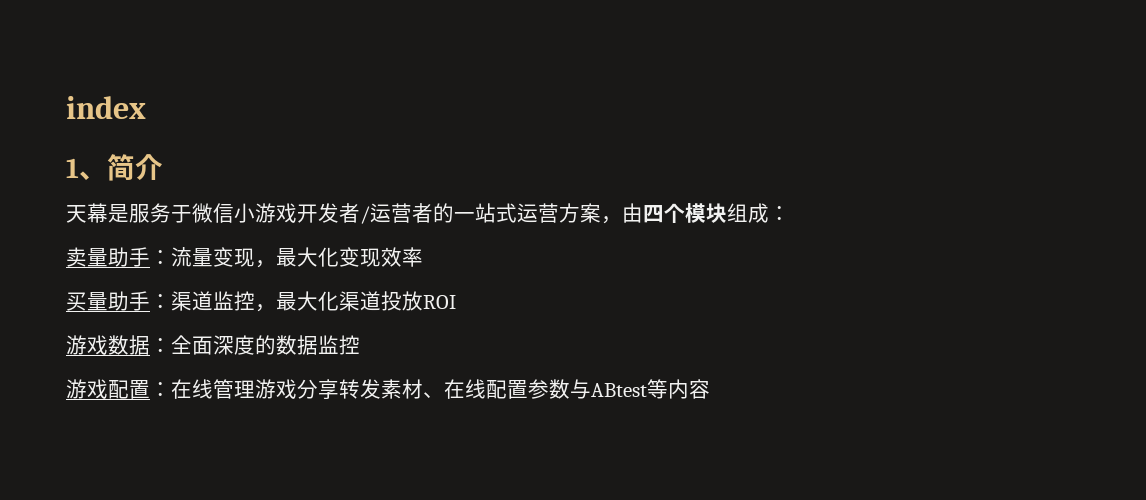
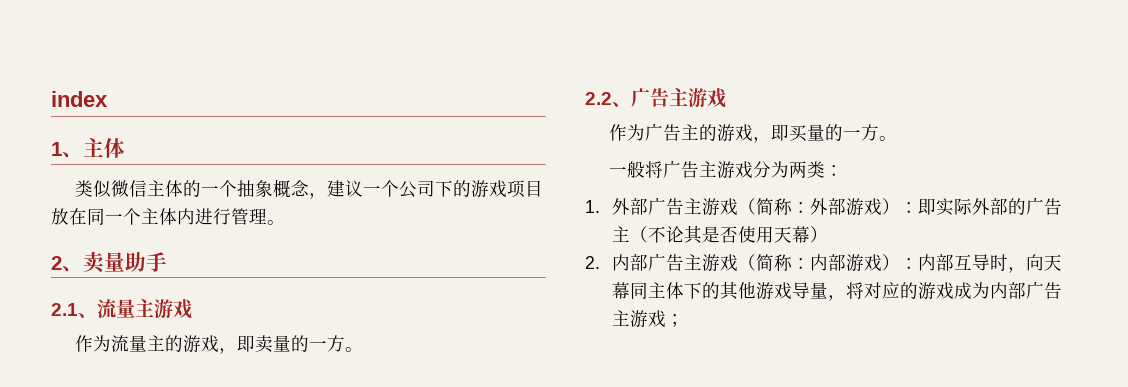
- 1、简介
- 天幕是服务于微信小游戏开发者/运营者的一站式运营方案，由四个模块组成：
- 卖量助手：流量变现，最大化变现效率
- 买量助手：渠道监控，最大化渠道投放ROI
- 游戏数据：全面深度的数据监控
- 游戏配置：在线管理游戏分享转发素材、在线配置参数与ABtest等内容
+ 1、主体
+ 类似微信主体的一个抽象概念，建议一个公司下的游戏项目放在同一个主体内进行管理。
+ 2、卖量助手
+ 2.1、流量主游戏
+ 作为流量主的游戏，即卖量的一方。
+ 2.2、广告主游戏
+ 作为广告主的游戏，即买量的一方。
+ 一般将广告主游戏分为两类：
+ 1.外部广告主游戏（简称：外部游戏）：即实际外部的广告主（不论其是否使用天幕）
+ 2.内部广告主游戏（简称：内部游戏）：内部互导时，向天幕同主体下的其他游戏导量，将对应的游戏成为内部广告主游戏；

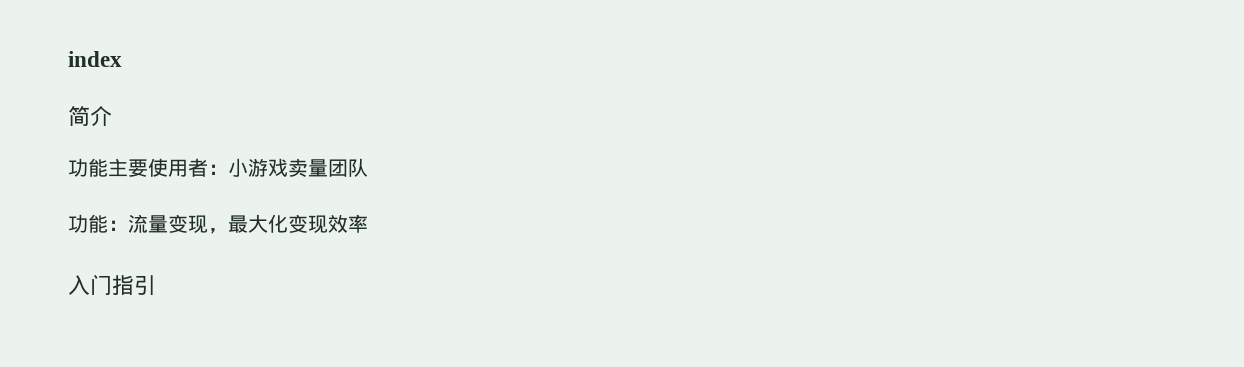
- 1、主体
- 类似微信主体的一个抽象概念，建议一个公司下的游戏项目放在同一个主体内进行管理。
- 2、卖量助手
- 2.1、流量主游戏
- 作为流量主的游戏，即卖量的一方。
- 2.2、广告主游戏
- 作为广告主的游戏，即买量的一方。
- 一般将广告主游戏分为两类：
- 1.外部广告主游戏（简称：外部游戏）：即实际外部的广告主（不论其是否使用天幕）
- 2.内部广告主游戏（简称：内部游戏）：内部互导时，向天幕同主体下的其他游戏导量，将对应的游戏成为内部广告主游戏；
+ 简介
+ 功能主要使用者：小游戏卖量团队
+ 功能：流量变现，最大化变现效率
+ 入门指引

